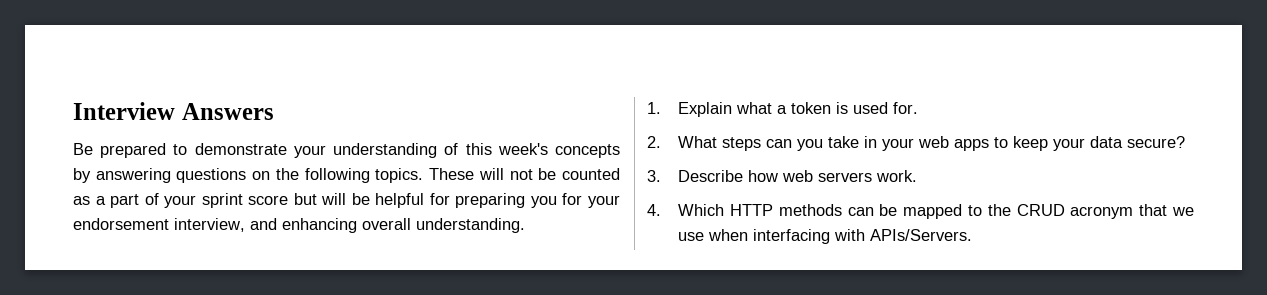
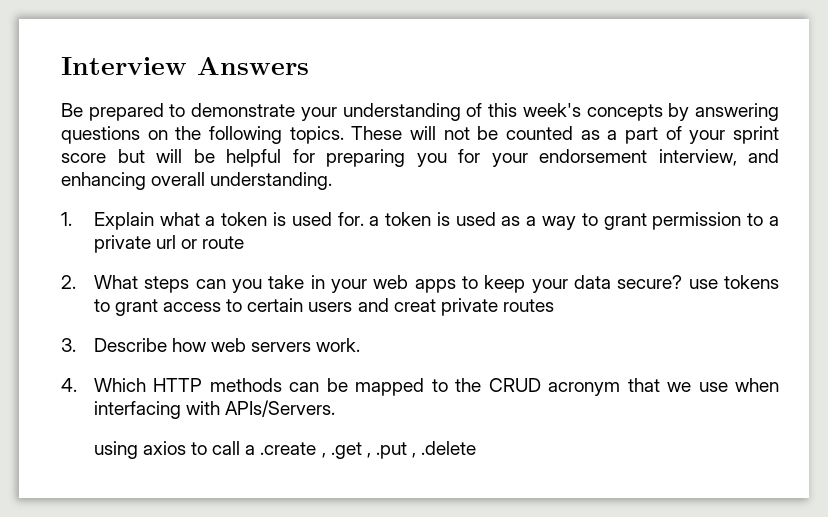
- 1. Explain what a token is used for.
+ 1. Explain what a token is used for. a token is used as a way to grant permission to a private url or route
- 2. What steps can you take in your web apps to keep your data secure?
+ 2. What steps can you take in your web apps to keep your data secure? use tokens to grant access to certain users and creat private routes
+ using axios to call a .create , .get , .put , .delete

